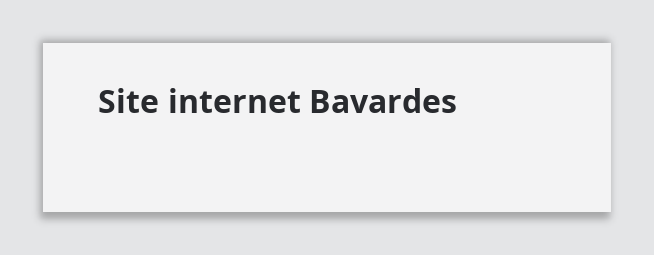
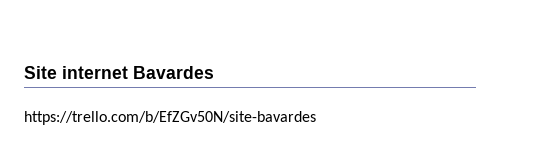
+ https://trello.com/b/EfZGv50N/site-bavardes

